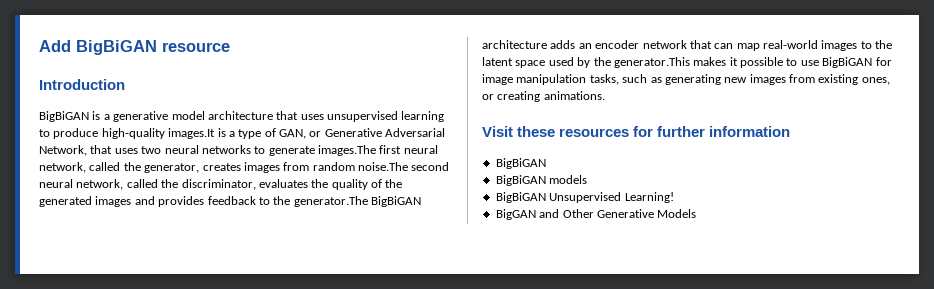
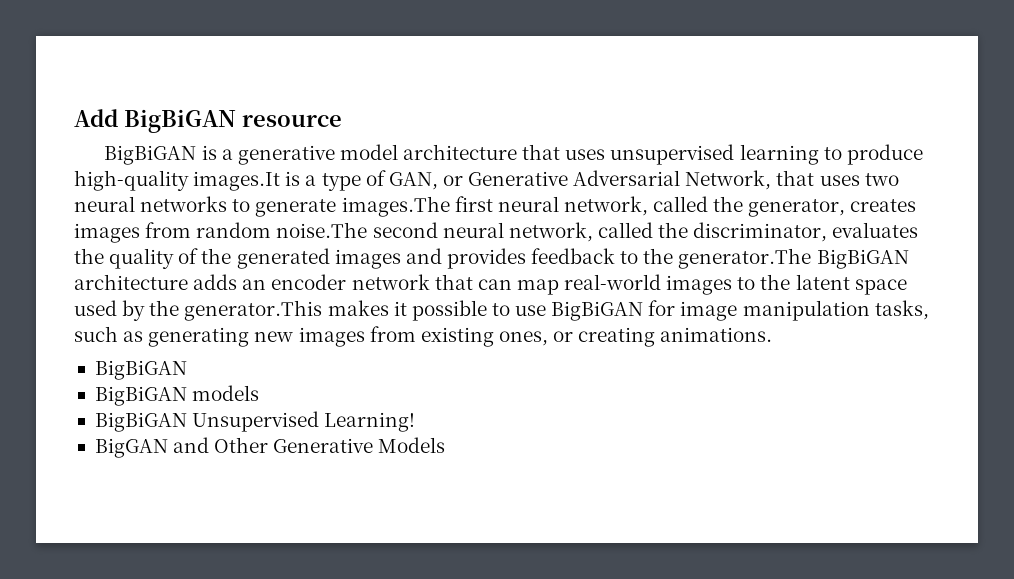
- Introduction
- Visit these resources for further information

